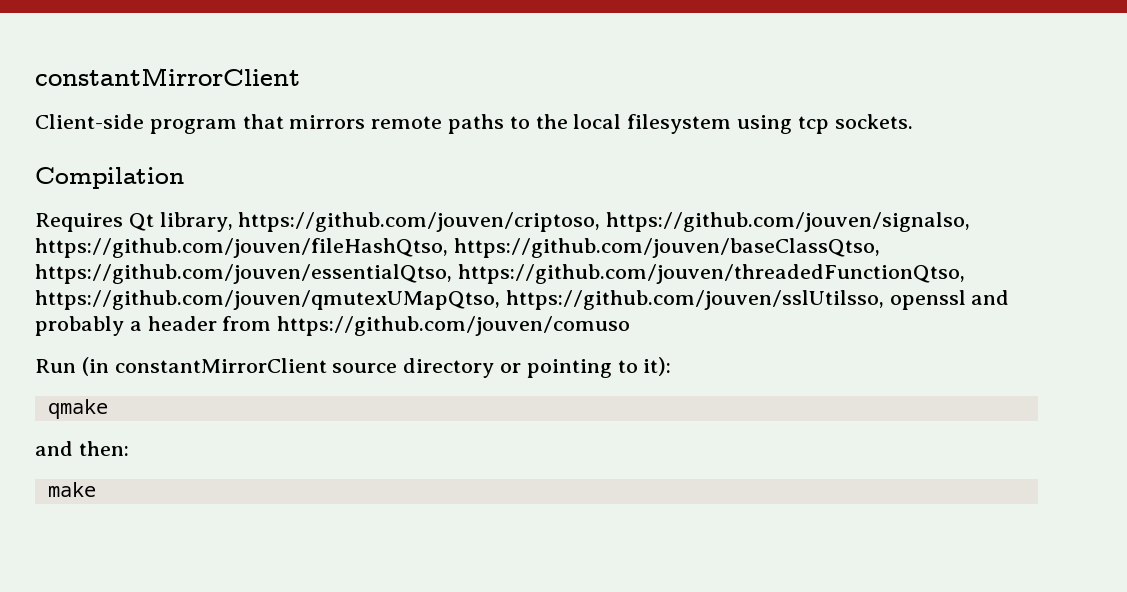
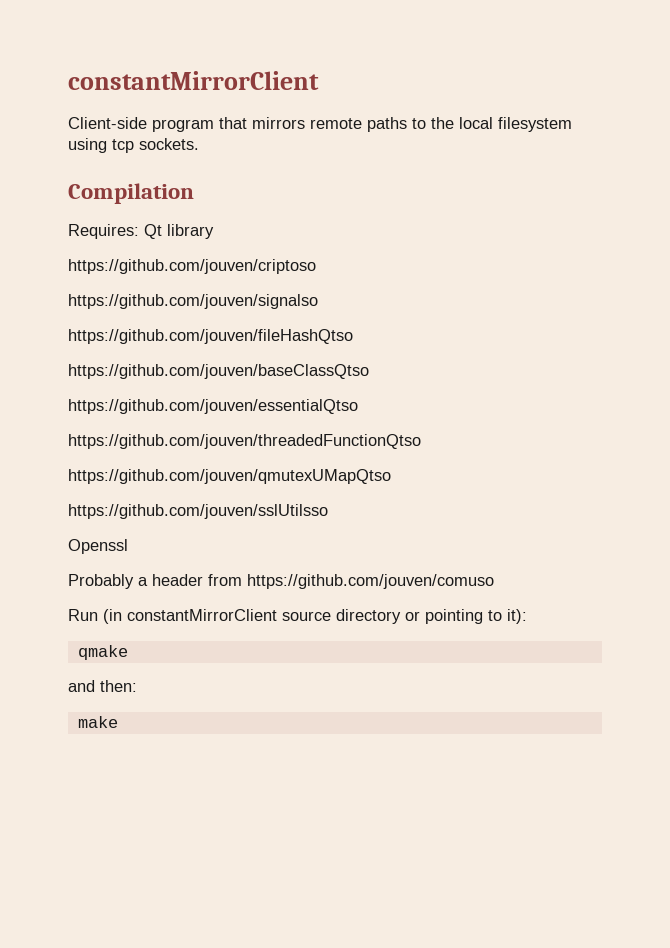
- Requires Qt library, https://github.com/jouven/criptoso, https://github.com/jouven/signalso, https://github.com/jouven/fileHashQtso, https://github.com/jouven/baseClassQtso, https://github.com/jouven/essentialQtso, https://github.com/jouven/threadedFunctionQtso, https://github.com/jouven/qmutexUMapQtso, https://github.com/jouven/sslUtilsso, openssl and probably a header from https://github.com/jouven/comuso
+ Requires: Qt library
+ https://github.com/jouven/criptoso
+ https://github.com/jouven/signalso
+ https://github.com/jouven/fileHashQtso
+ https://github.com/jouven/baseClassQtso
+ https://github.com/jouven/essentialQtso
+ https://github.com/jouven/threadedFunctionQtso
+ https://github.com/jouven/qmutexUMapQtso
+ https://github.com/jouven/sslUtilsso
+ Openssl
+ Probably a header from https://github.com/jouven/comuso

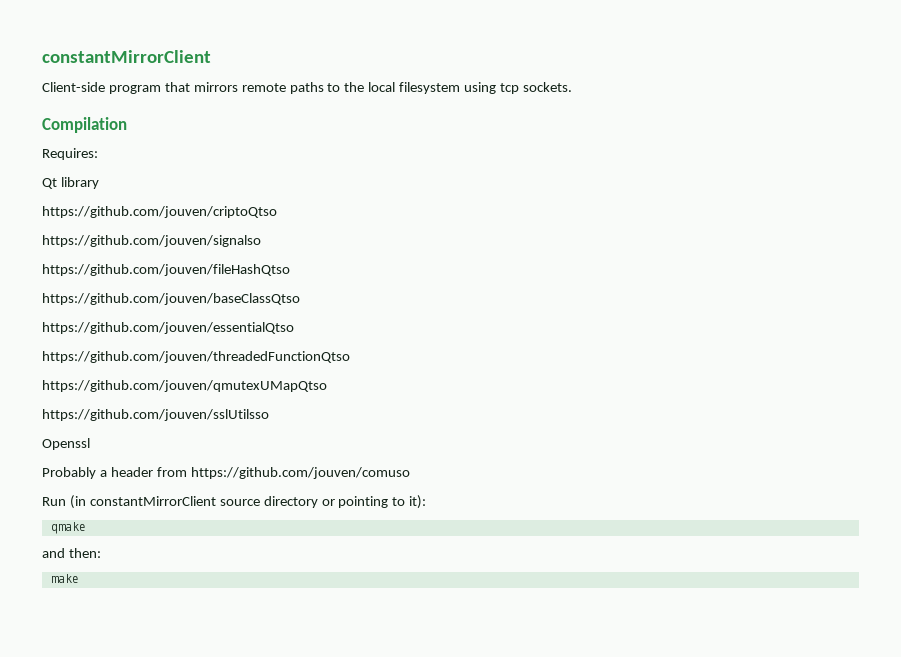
- Requires: Qt library
+ Requires:
+ Qt library
- https://github.com/jouven/criptoso
+ https://github.com/jouven/criptoQtso

